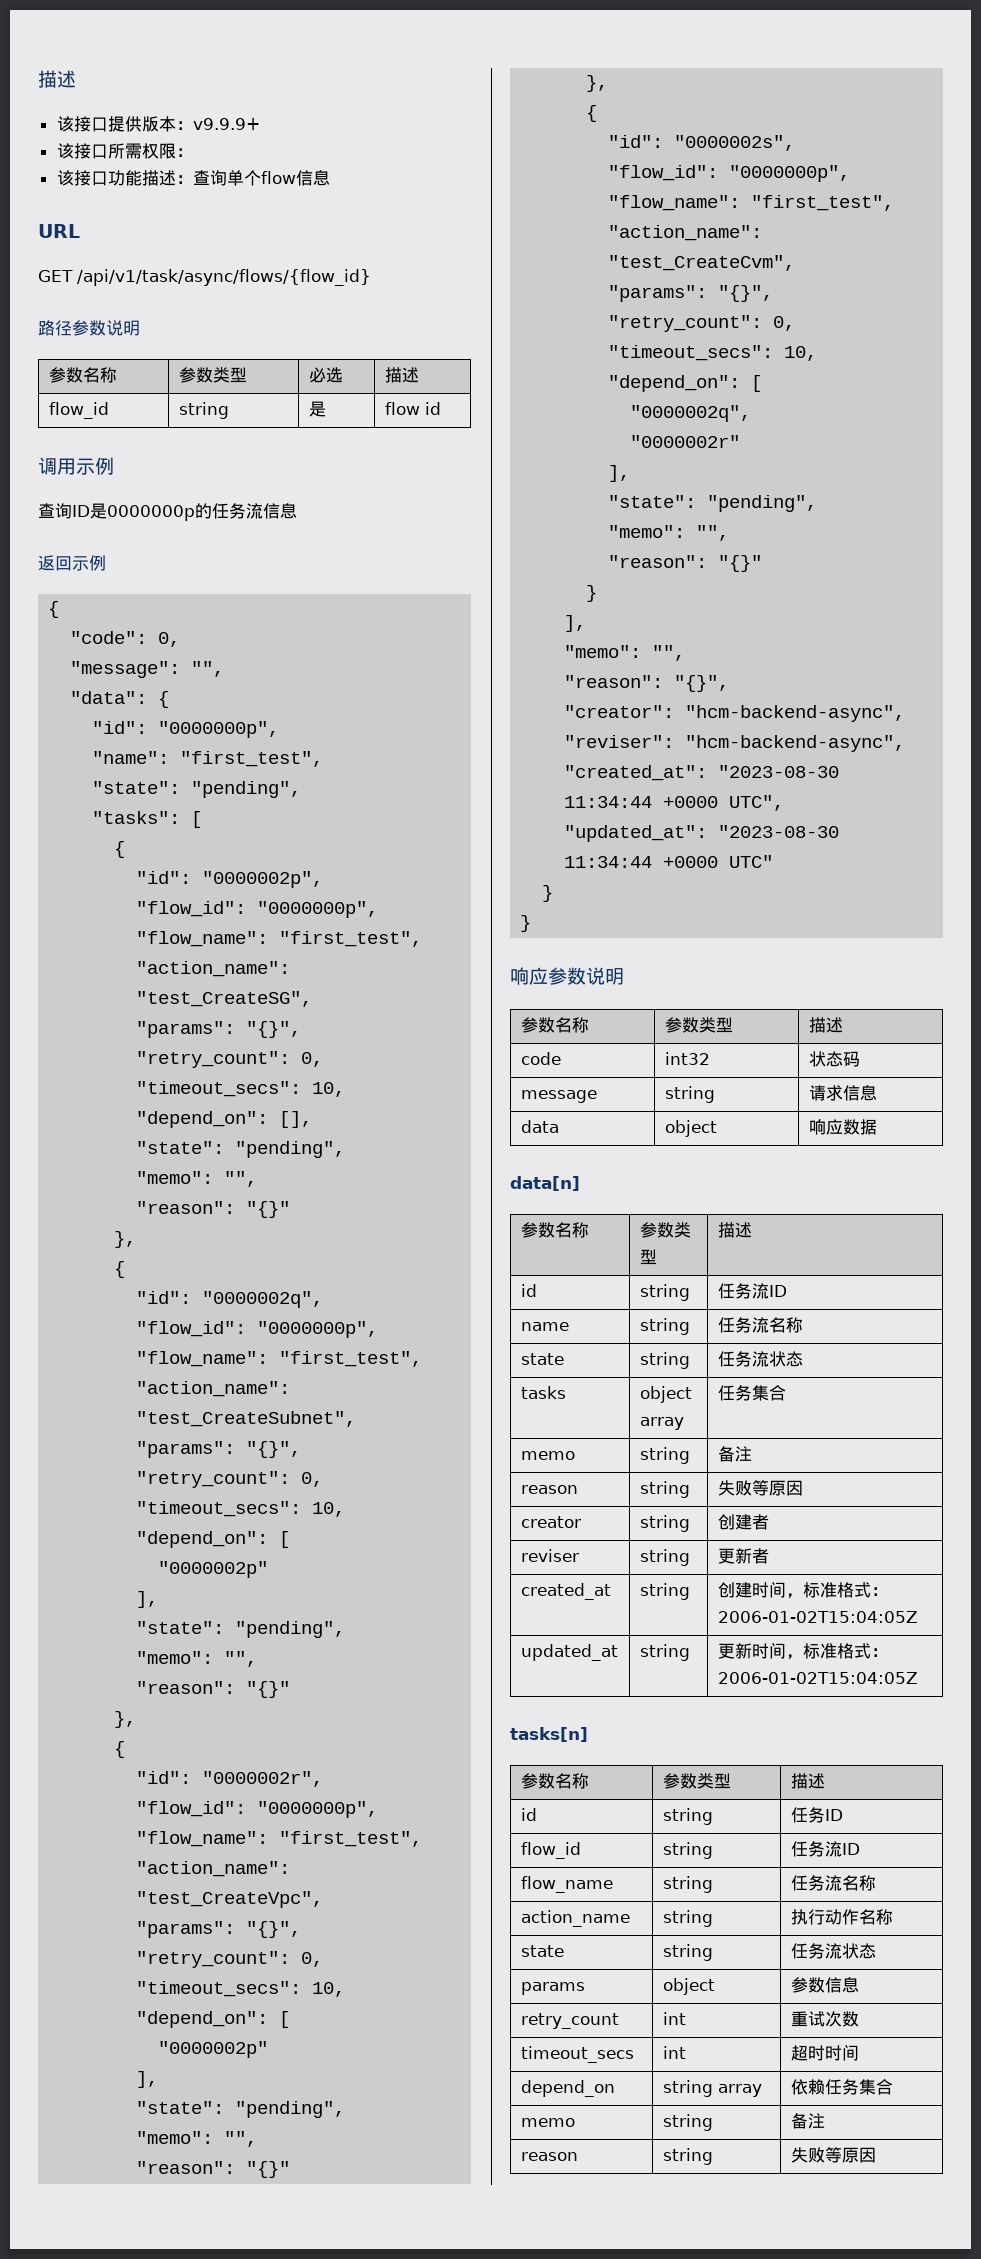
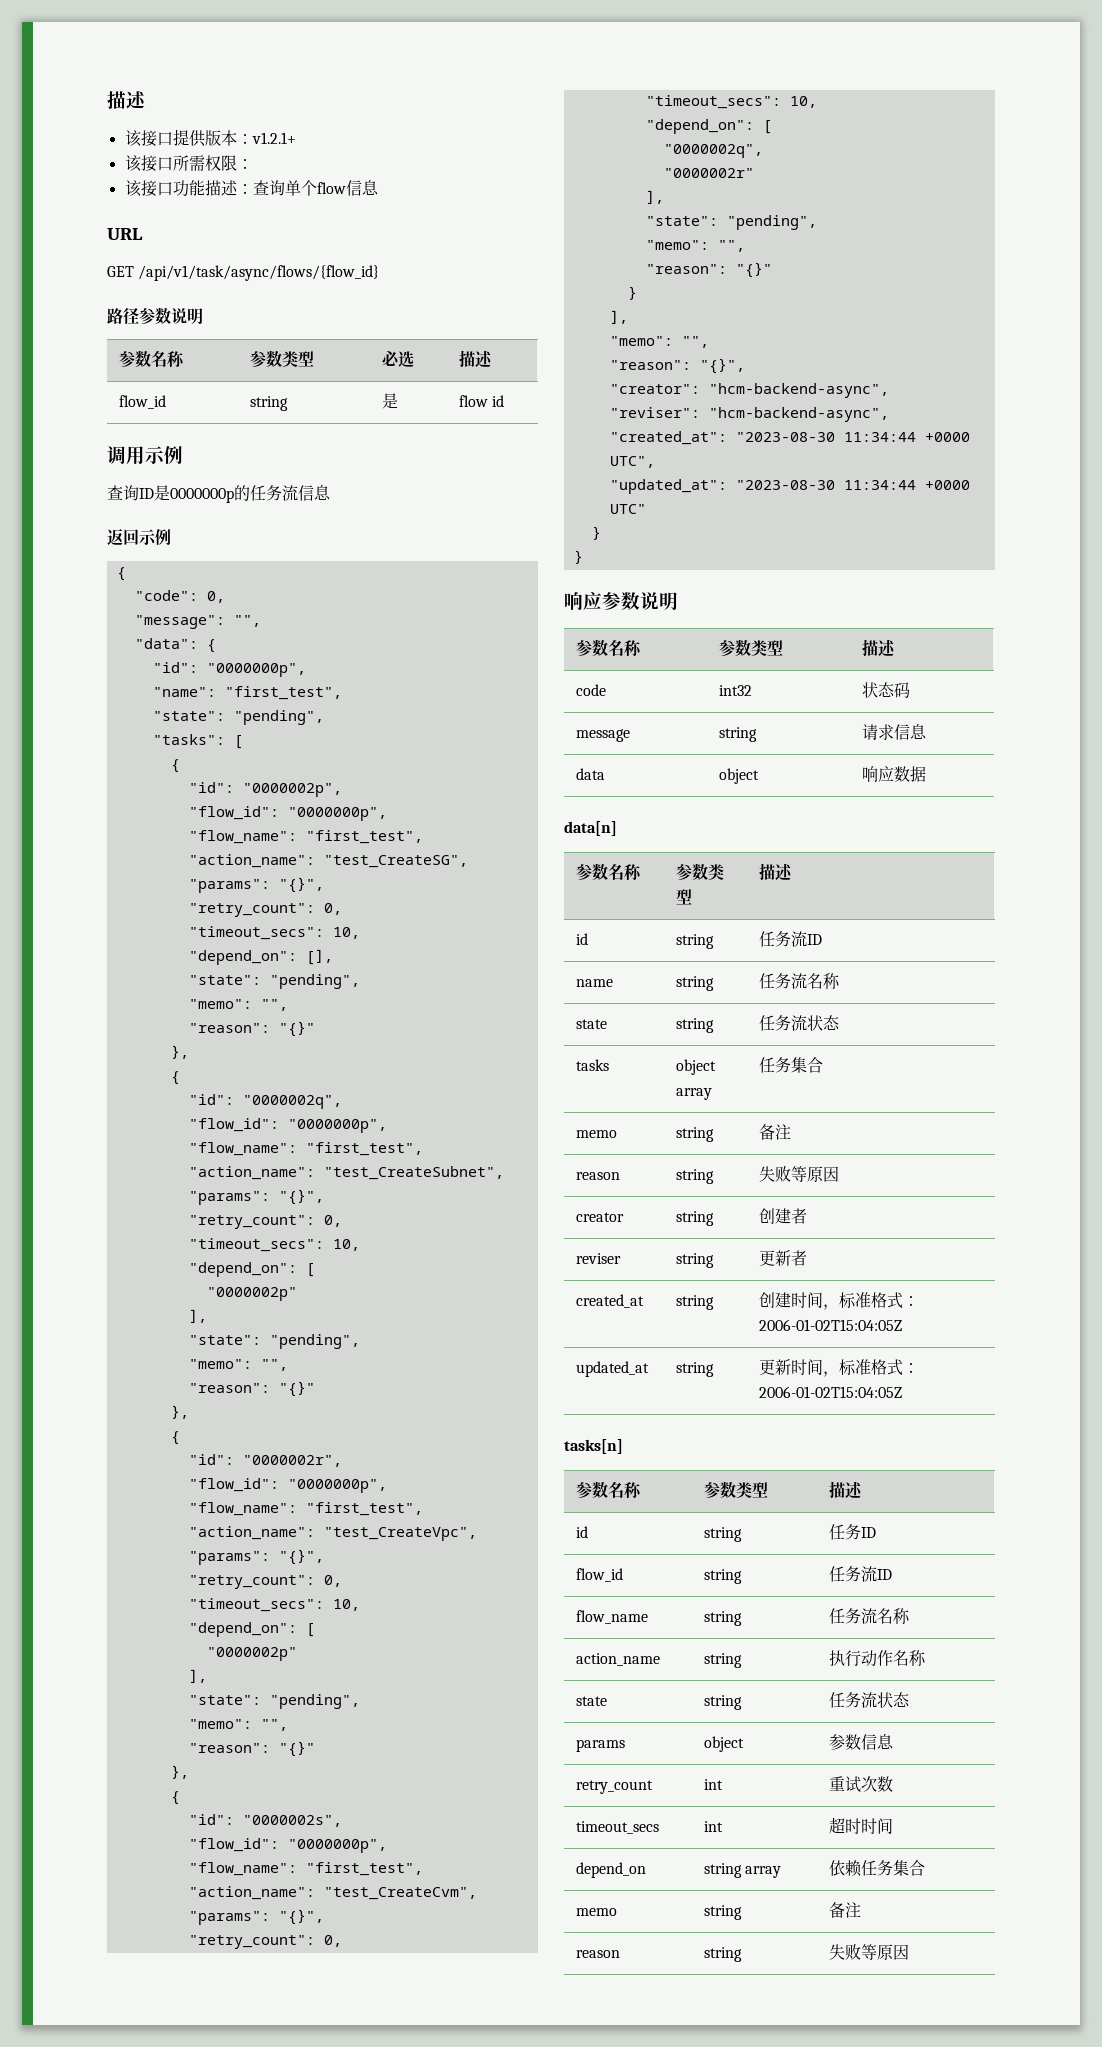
- 该接口提供版本：v9.9.9+
+ 该接口提供版本：v1.2.1+

